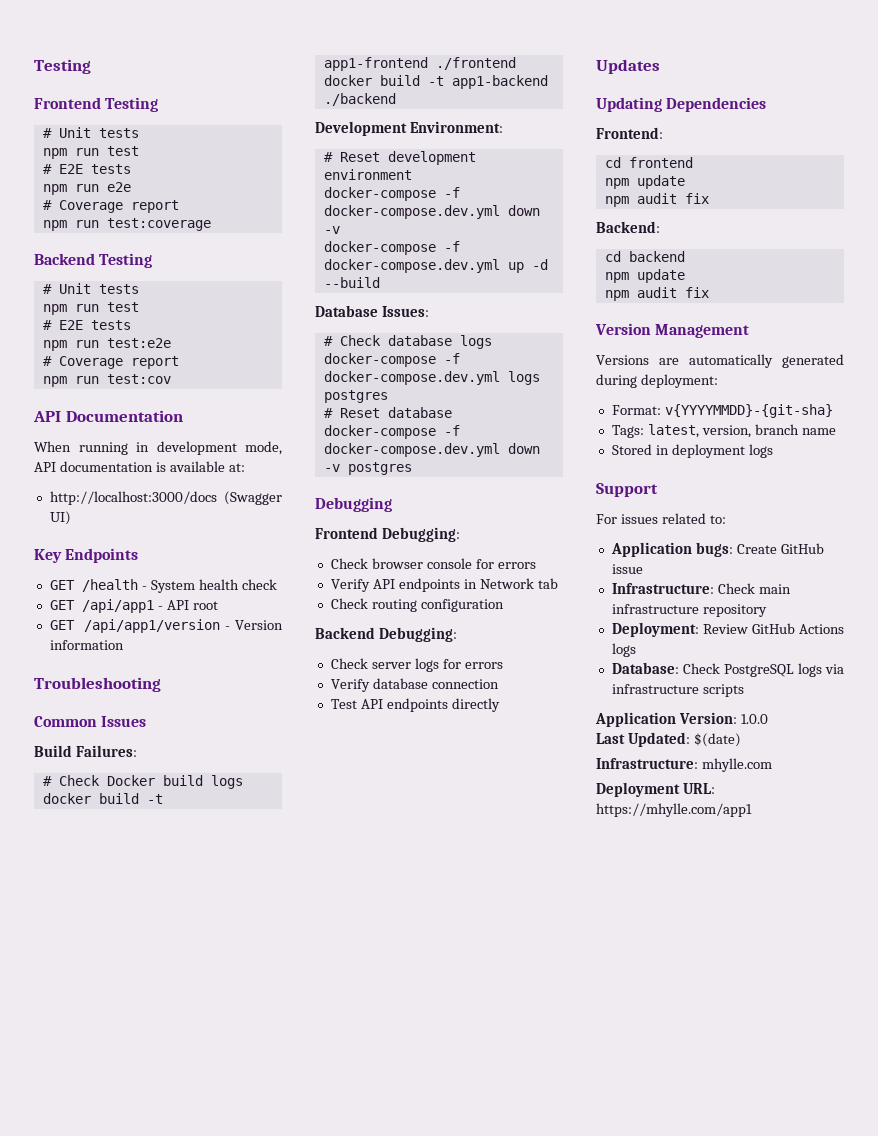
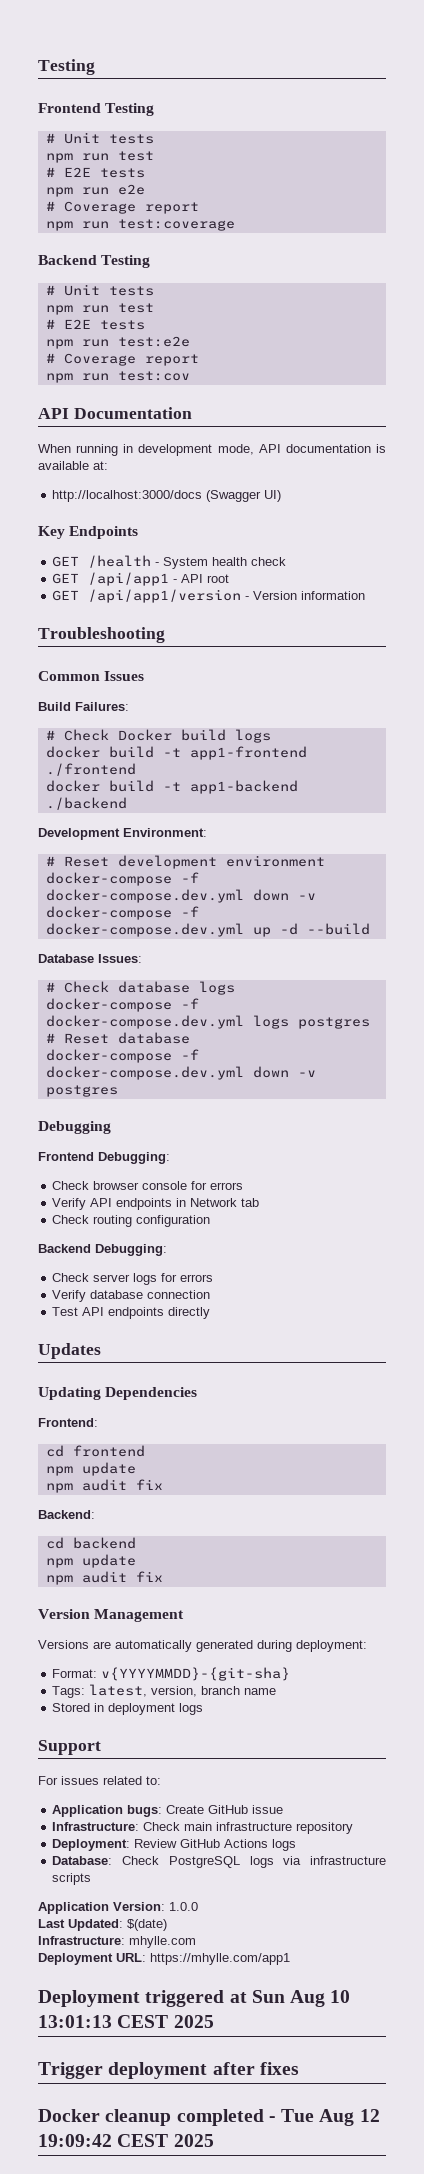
+ Deployment triggered at Sun Aug 10 13:01:13 CEST 2025
+ Trigger deployment after fixes
+ Docker cleanup completed - Tue Aug 12 19:09:42 CEST 2025

